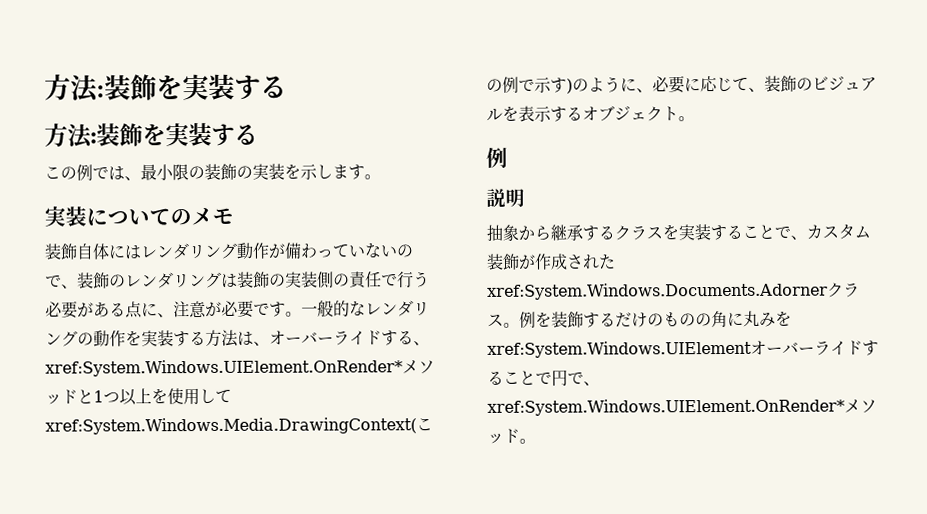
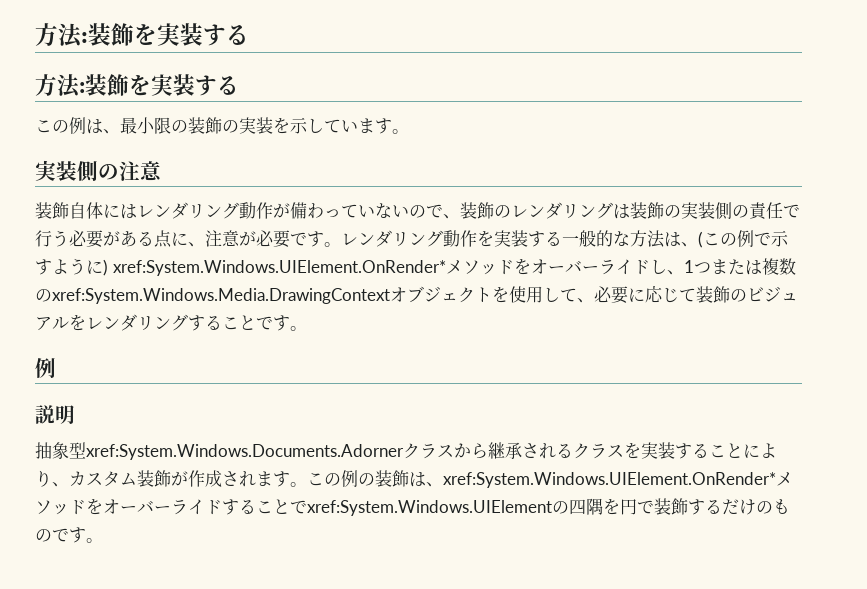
- この例では、最小限の装飾の実装を示します。
+ この例は、最小限の装飾の実装を示しています。
- 実装についてのメモ
+ 実装側の注意
- 一般的なレンダリングの動作を実装する方法は、オーバーライドする、xref:System.Windows.UIElement.OnRender*メソッドと1つ以上を使用してxref:System.Windows.Media.DrawingContext(この例で示す)のように、必要に応じて、装飾のビジュアルを表示するオブジェクト。
+ レンダリング動作を実装する一般的な方法は、(この例で示すように) xref:System.Windows.UIElement.OnRender*メソッドをオーバーライドし、1つまたは複数のxref:System.Windows.Media.DrawingContextオブジェクトを使用して、必要に応じて装飾のビジュアルをレンダリングすることです。
- 抽象から継承するクラスを実装することで、カスタム装飾が作成されたxref:System.Windows.Documents.Adornerクラス。例を装飾するだけのものの角に丸みをxref:System.Windows.UIElementオーバーライドすることで円で、xref:System.Windows.UIElement.OnRender*メソッド。
+ 抽象型xref:System.Windows.Documents.Adornerクラスから継承されるクラスを実装することにより、カスタム装飾が作成されます。この例の装飾は、xref:System.Windows.UIElement.OnRender*メソッドをオーバーライドすることでxref:System.Windows.UIElementの四隅を円で装飾するだけのものです。

